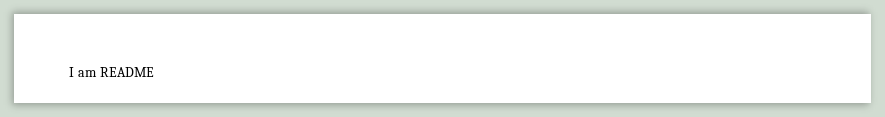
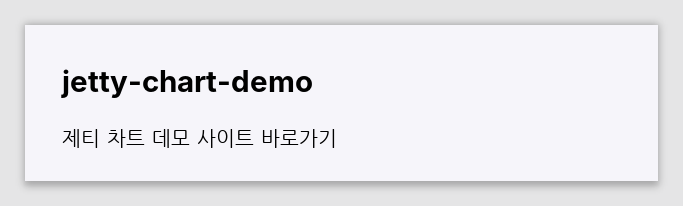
- I am README
+ jetty-chart-demo
+ 제티 차트 데모 사이트 바로가기

